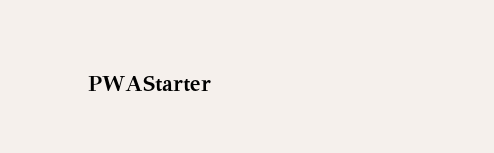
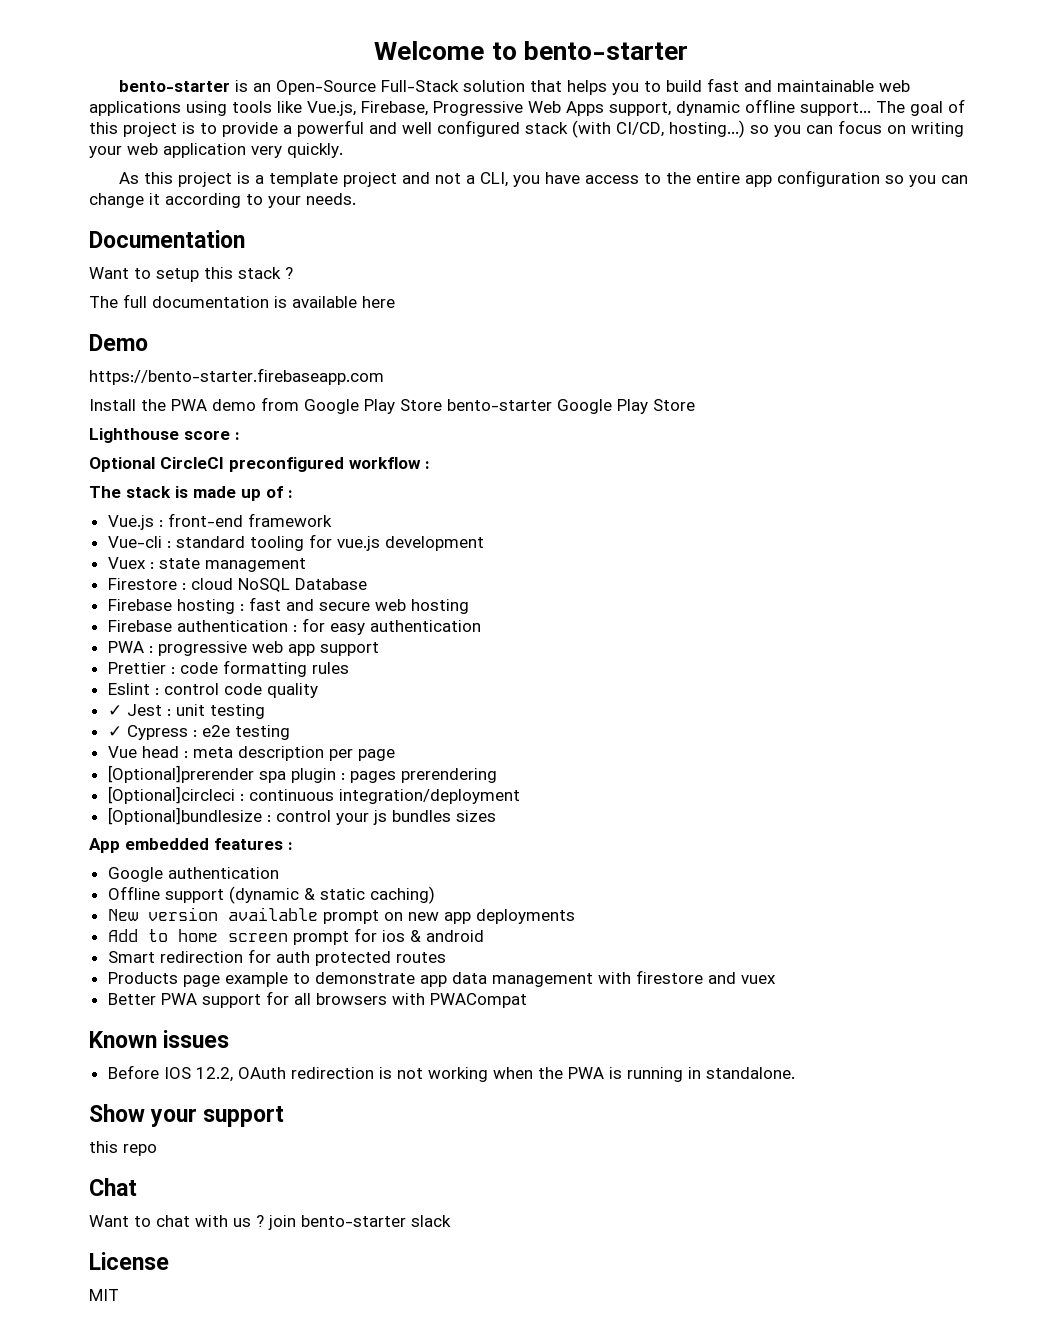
- PWAStarter
+ Welcome to bento-starter
+ bento-starter is an Open-Source Full-Stack solution that helps you to build fast and maintainable web applications using tools like Vue.js, Firebase, Progressive Web Apps support, dynamic offline support... The goal of this project is to provide a powerful and well configured stack (with CI/CD, hosting...) so you can focus on writing your web application very quickly.
+ As this project is a template project and not a CLI, you have access to the entire app configuration so you can change it according to your needs.
+ Documentation
+ Want to setup this stack ?
+ The full documentation is available here
+ Demo
+ https://bento-starter.firebaseapp.com
+ Install the PWA demo from Google Play Store bento-starter Google Play Store
+ Lighthouse score :
+ Optional CircleCI preconfigured workflow :
+ The stack is made up of :
+ Vue.js : front-end framework
+ Vue-cli : standard tooling for vue.js development
+ Vuex : state management
+ Firestore : cloud NoSQL Database
+ Firebase hosting : fast and secure web hosting
+ Firebase authentication : for easy authentication
+ PWA : progressive web app support
+ Prettier : code formatting rules
+ Eslint : control code quality
+ ✓ Jest : unit testing
+ ✓ Cypress : e2e testing
+ Vue head : meta description per page
+ [Optional]prerender spa plugin : pages prerendering
+ [Optional]circleci : continuous integration/deployment
+ [Optional]bundlesize : control your js bundles sizes
+ App embedded features :
+ Google authentication
+ Offline support (dynamic & static caching)
+ New version available prompt on new app deployments
+ Add to home screen prompt for ios & android
+ Smart redirection for auth protected routes
+ Products page example to demonstrate app data management with firestore and vuex
+ Better PWA support for all browsers with PWACompat
+ Known issues
+ Before IOS 12.2, OAuth redirection is not working when the PWA is running in standalone.
+ Show your support
+ this repo
+ Chat
+ Want to chat with us ? join bento-starter slack
+ License
+ MIT

